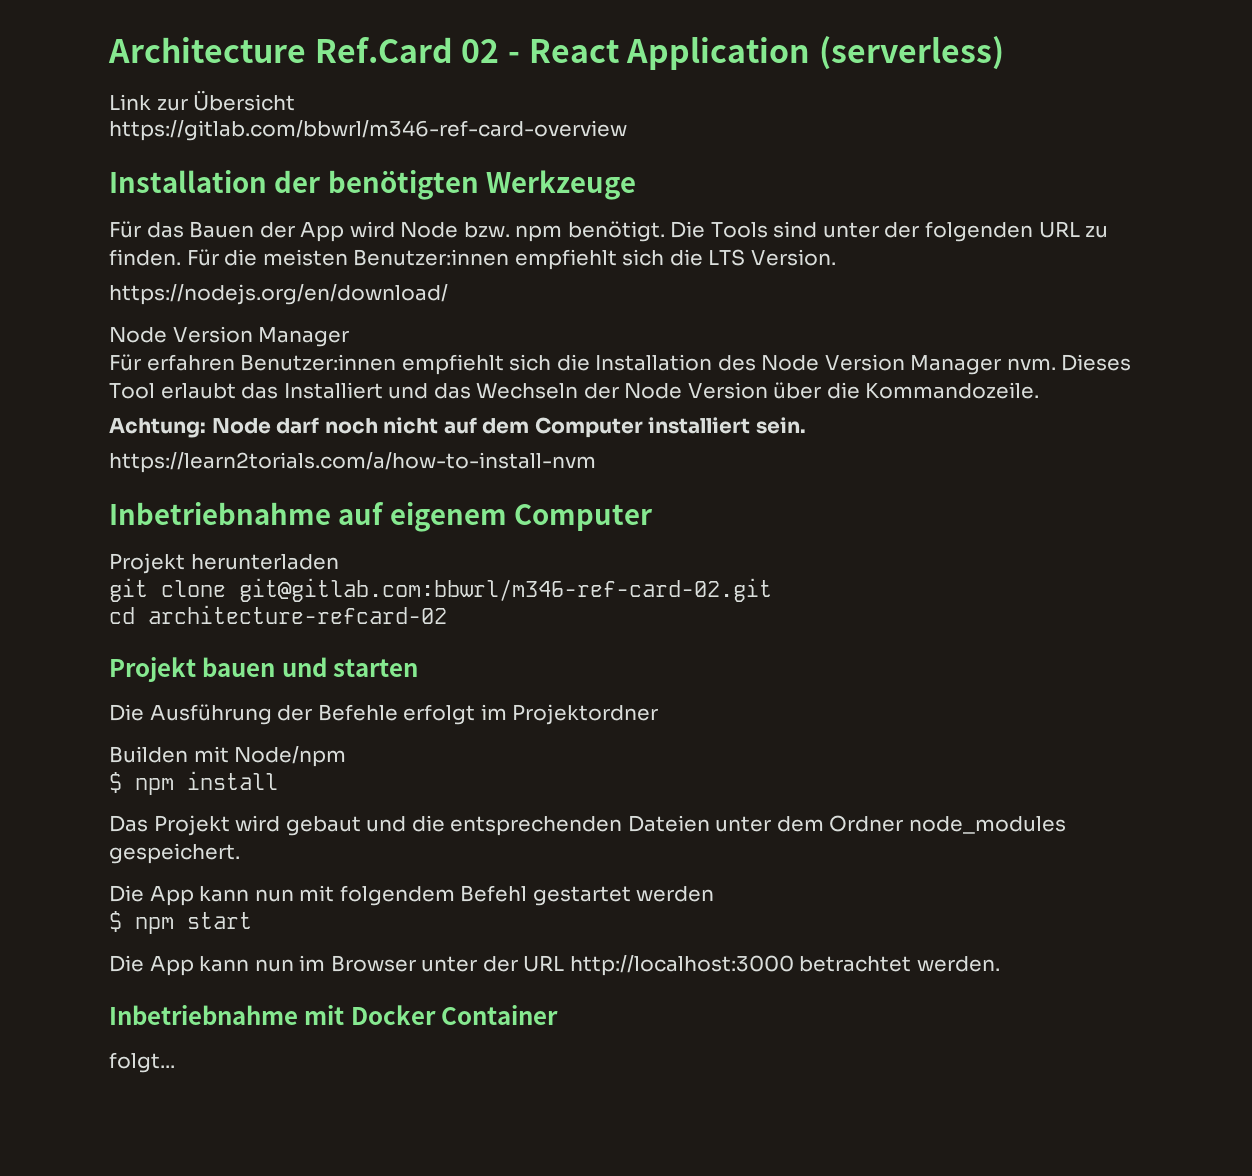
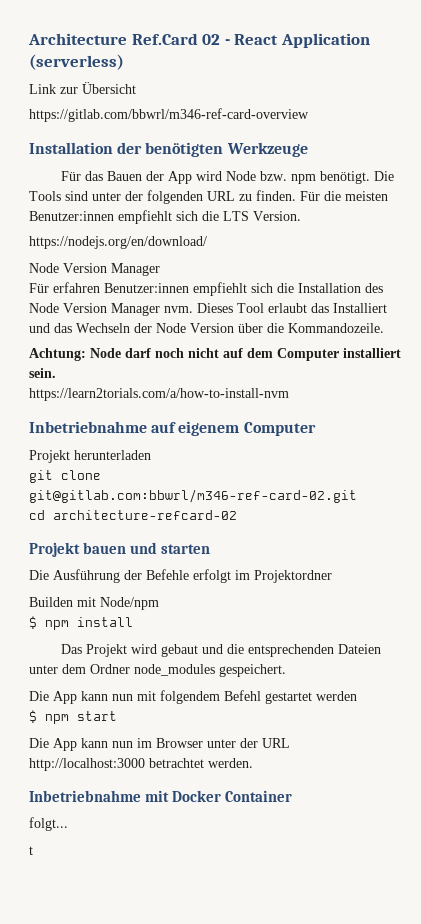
+ t

